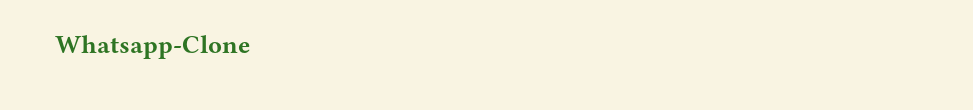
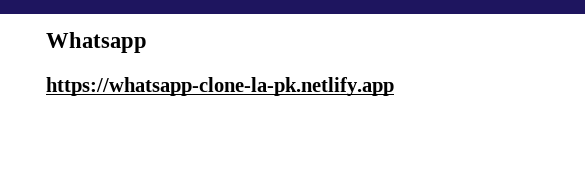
- Whatsapp-Clone
+ Whatsapp
+ https://whatsapp-clone-la-pk.netlify.app

